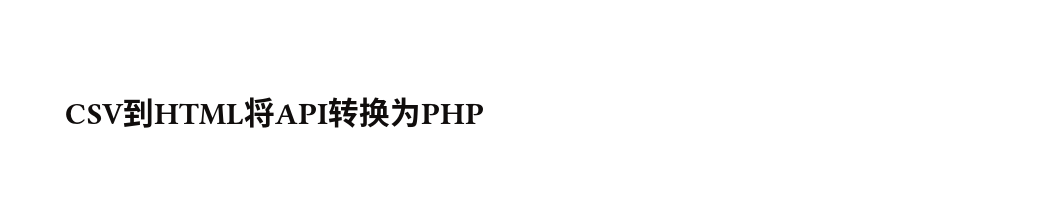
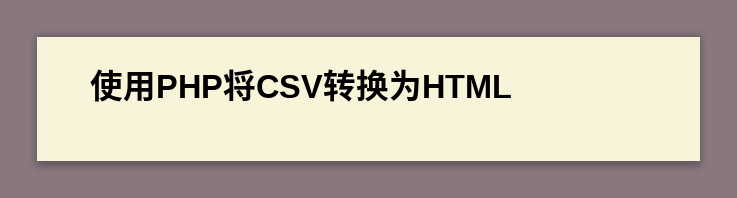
- CSV到HTML将API转换为PHP
+ 使用PHP将CSV转换为HTML

